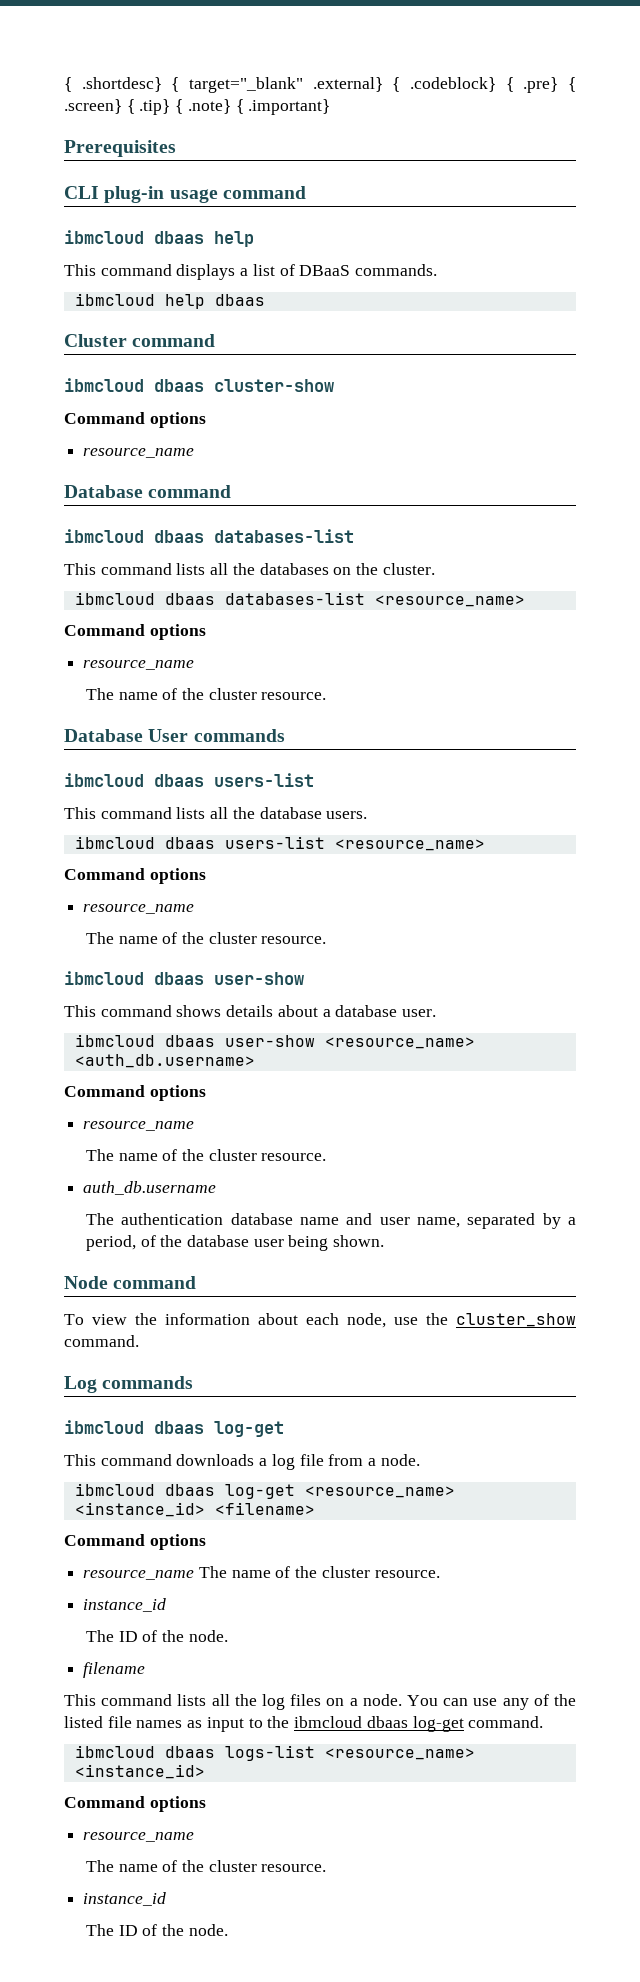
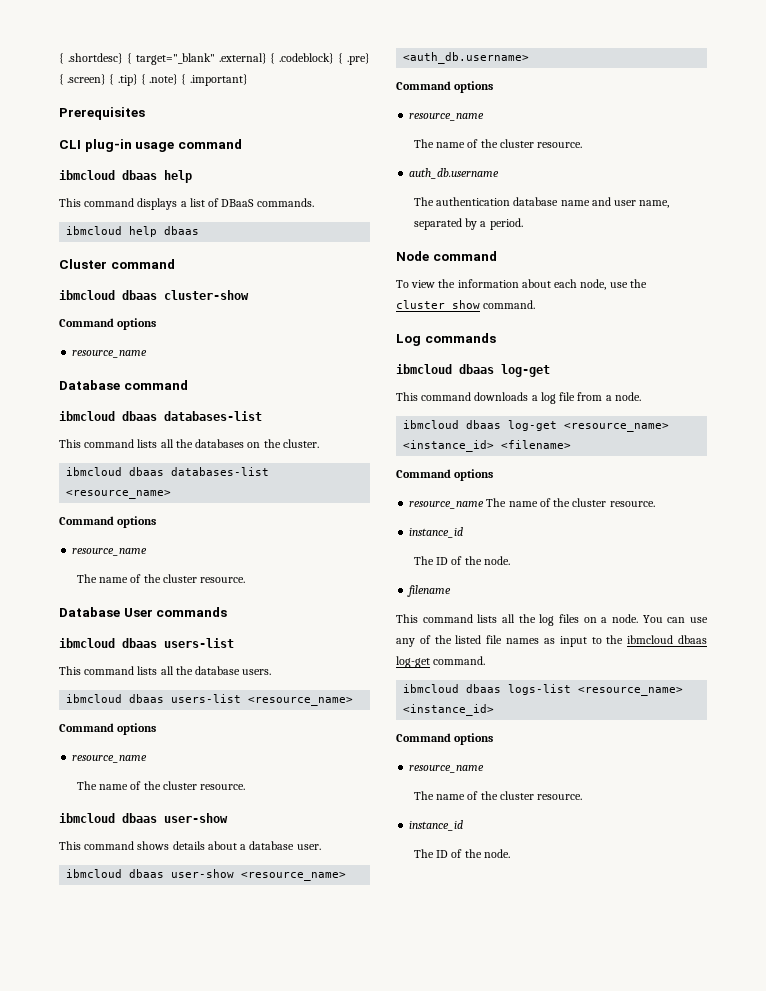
- The authentication database name and user name, separated by a period, of the database user being shown.
+ The authentication database name and user name, separated by a period.

